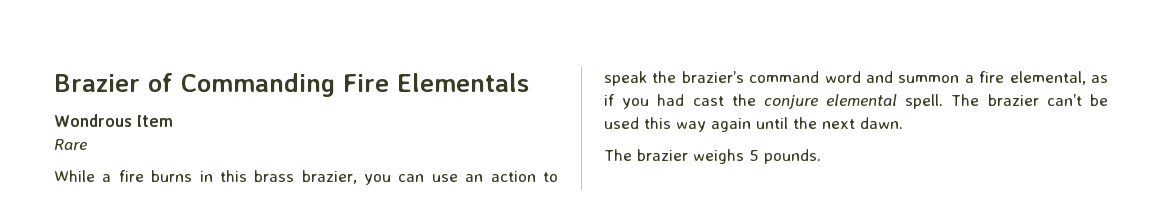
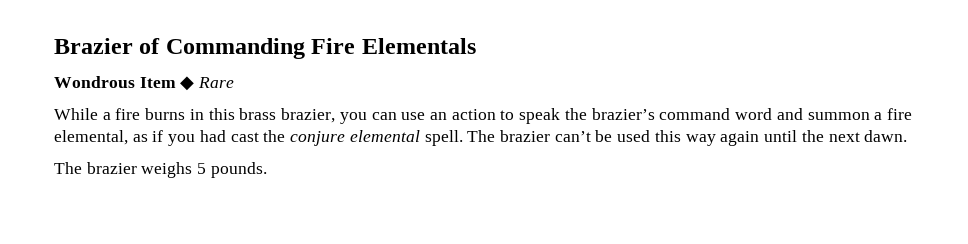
- Wondrous Item
- Rare
+ Wondrous Item ◆ Rare

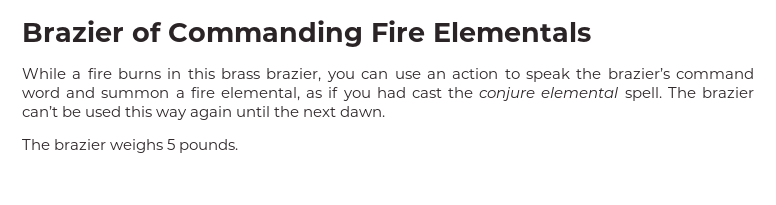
- Wondrous Item ◆ Rare

